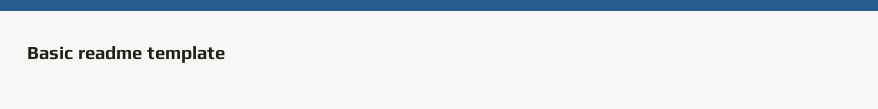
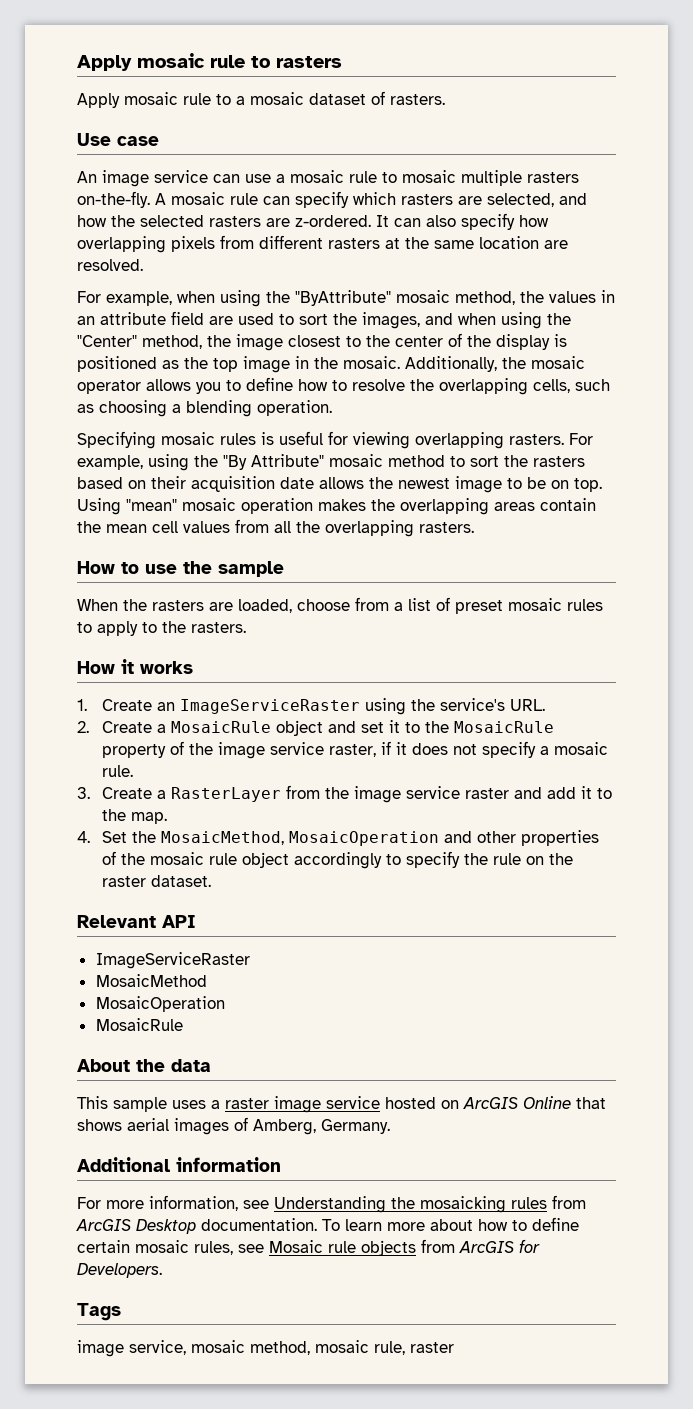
- Basic readme template
+ Apply mosaic rule to rasters
+ Apply mosaic rule to a mosaic dataset of rasters.
+ Use case
+ An image service can use a mosaic rule to mosaic multiple rasters on-the-fly. A mosaic rule can specify which rasters are selected, and how the selected rasters are z-ordered. It can also specify how overlapping pixels from different rasters at the same location are resolved.
+ For example, when using the "ByAttribute" mosaic method, the values in an attribute field are used to sort the images, and when using the "Center" method, the image closest to the center of the display is positioned as the top image in the mosaic. Additionally, the mosaic operator allows you to define how to resolve the overlapping cells, such as choosing a blending operation.
+ Specifying mosaic rules is useful for viewing overlapping rasters. For example, using the "By Attribute" mosaic method to sort the rasters based on their acquisition date allows the newest image to be on top. Using "mean" mosaic operation makes the overlapping areas contain the mean cell values from all the overlapping rasters.
+ How to use the sample
+ When the rasters are loaded, choose from a list of preset mosaic rules to apply to the rasters.
+ How it works
+ 1. Create an ImageServiceRaster using the service's URL.
+ 2. Create a MosaicRule object and set it to the MosaicRule property of the image service raster, if it does not specify a mosaic rule.
+ 3. Create a RasterLayer from the image service raster and add it to the map.
+ 4. Set the MosaicMethod, MosaicOperation and other properties of the mosaic rule object accordingly to specify the rule on the raster dataset.
+ Relevant API
+ ImageServiceRaster
+ MosaicMethod
+ MosaicOperation
+ MosaicRule
+ About the data
+ This sample uses a raster image service hosted on ArcGIS Online that shows aerial images of Amberg, Germany.
+ Additional information
+ For more information, see Understanding the mosaicking rules from ArcGIS Desktop documentation. To learn more about how to define certain mosaic rules, see Mosaic rule objects from ArcGIS for Developers.
+ Tags
+ image service, mosaic method, mosaic rule, raster

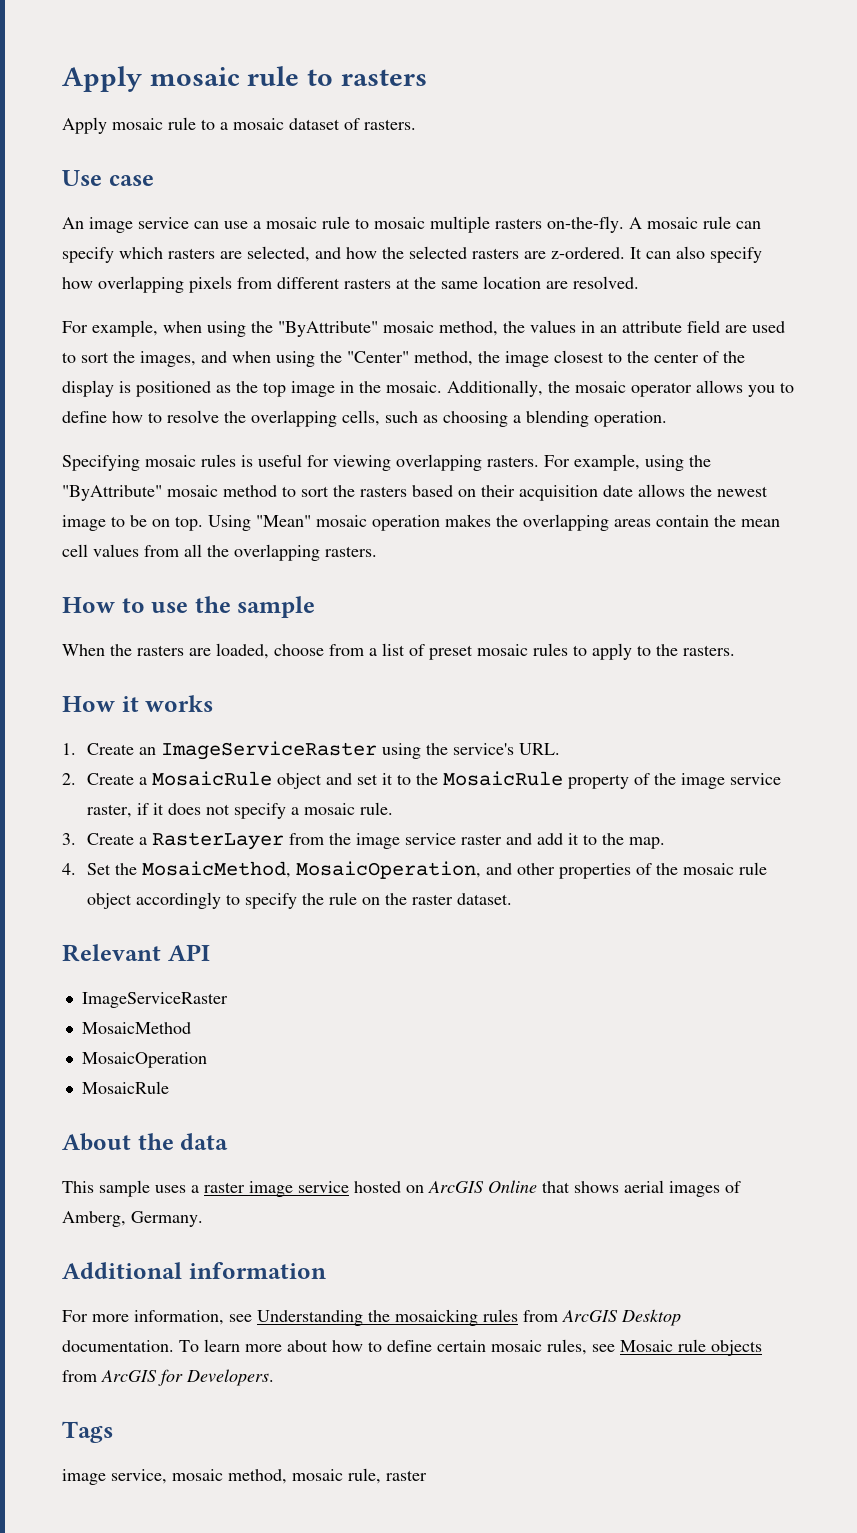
- For example, using the "By Attribute" mosaic method to sort the rasters based on their acquisition date allows the newest image to be on top.
+ For example, using the "ByAttribute" mosaic method to sort the rasters based on their acquisition date allows the newest image to be on top.
- Using "mean" mosaic operation makes the overlapping areas contain the mean cell values from all the overlapping rasters.
+ Using "Mean" mosaic operation makes the overlapping areas contain the mean cell values from all the overlapping rasters.
- 4. Set the MosaicMethod, MosaicOperation and other properties of the mosaic rule object accordingly to specify the rule on the raster dataset.
+ 4. Set the MosaicMethod, MosaicOperation, and other properties of the mosaic rule object accordingly to specify the rule on the raster dataset.

